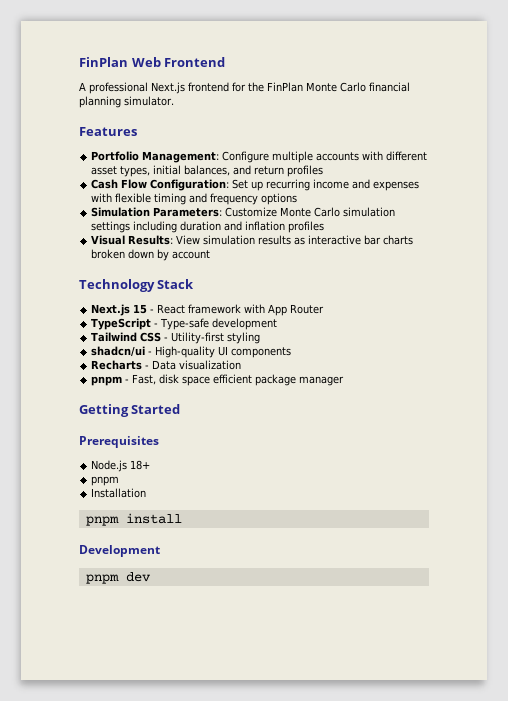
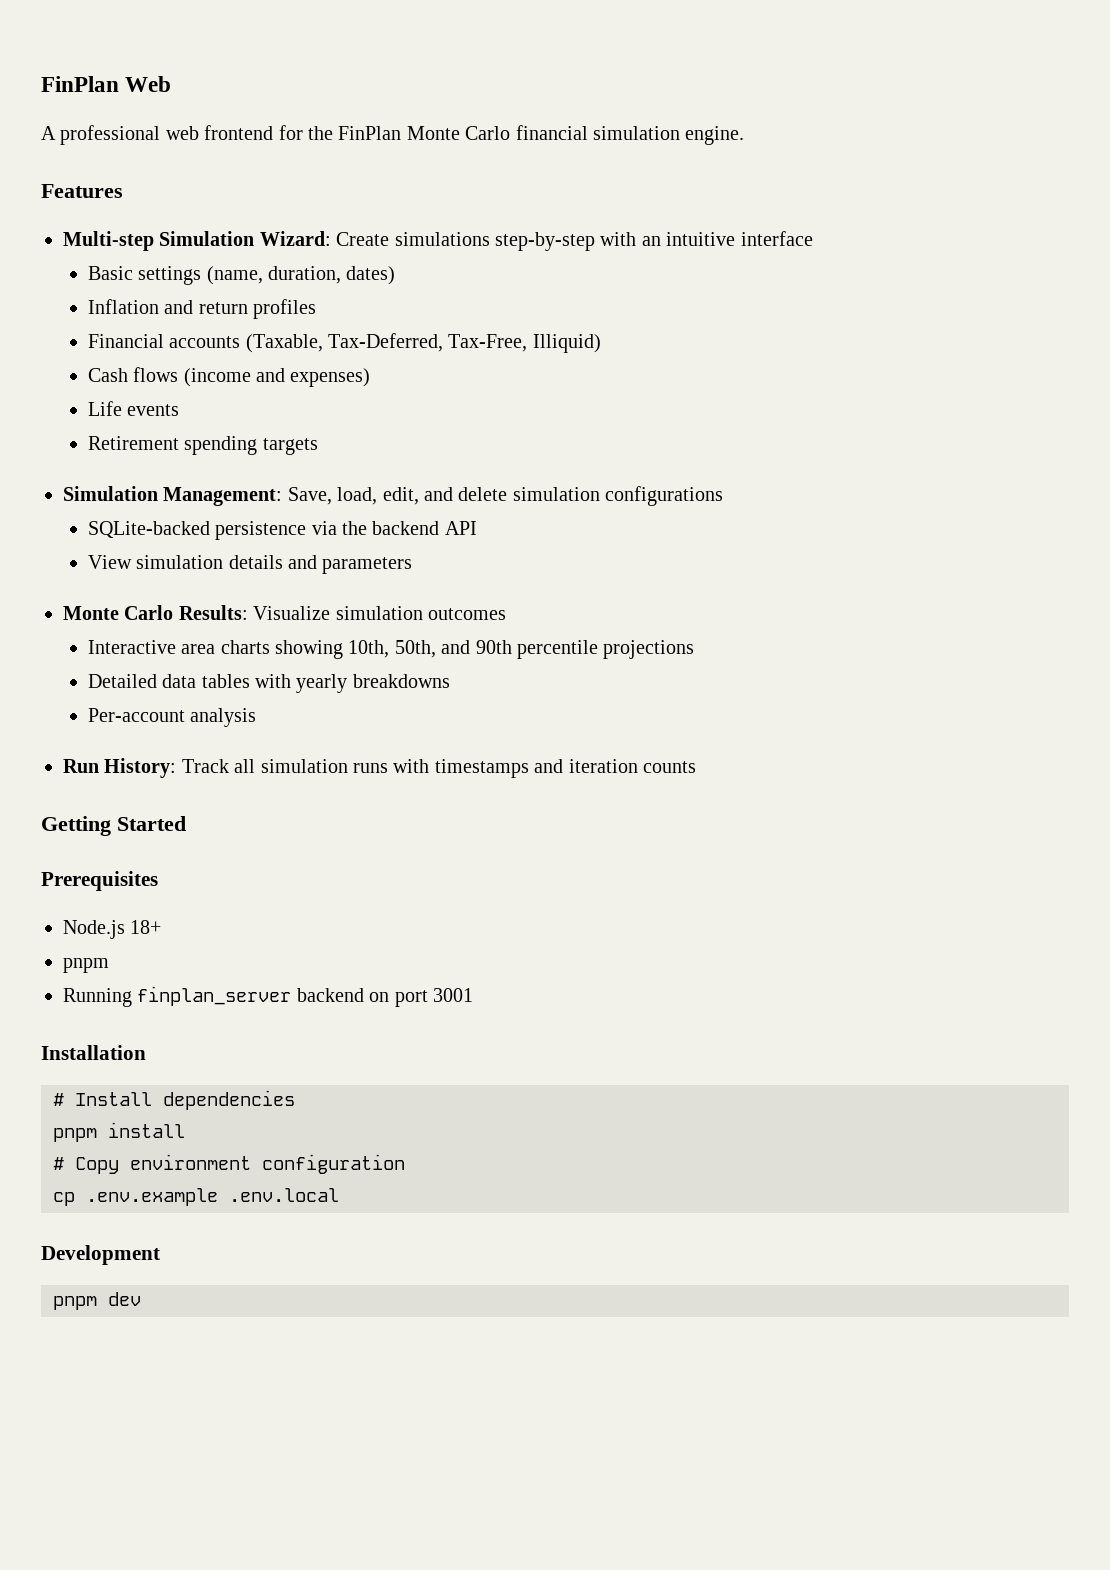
- FinPlan Web Frontend
+ FinPlan Web
- A professional Next.js frontend for the FinPlan Monte Carlo financial planning simulator.
+ A professional web frontend for the FinPlan Monte Carlo financial simulation engine.
- Portfolio Management: Configure multiple accounts with different asset types, initial balances, and return profiles
- Cash Flow Configuration: Set up recurring income and expenses with flexible timing and frequency options
- Simulation Parameters: Customize Monte Carlo simulation settings including duration and inflation profiles
- Visual Results: View simulation results as interactive bar charts broken down by account
- Technology Stack
- Next.js 15 - React framework with App Router
- TypeScript - Type-safe development
- Tailwind CSS - Utility-first styling
- shadcn/ui - High-quality UI components
- Recharts - Data visualization
- pnpm - Fast, disk space efficient package manager
+ Multi-step Simulation Wizard: Create simulations step-by-step with an intuitive interface
+ Basic settings (name, duration, dates)
+ Inflation and return profiles
+ Financial accounts (Taxable, Tax-Deferred, Tax-Free, Illiquid)
+ Cash flows (income and expenses)
+ Life events
+ Retirement spending targets
+ Simulation Management: Save, load, edit, and delete simulation configurations
+ SQLite-backed persistence via the backend API
+ View simulation details and parameters
+ Monte Carlo Results: Visualize simulation outcomes
+ Interactive area charts showing 10th, 50th, and 90th percentile projections
+ Detailed data tables with yearly breakdowns
+ Per-account analysis
+ Run History: Track all simulation runs with timestamps and iteration counts
+ Running finplan_server backend on port 3001
  Installation
+ # Install dependencies
  pnpm install
+ # Copy environment configuration
+ cp .env.example .env.local

